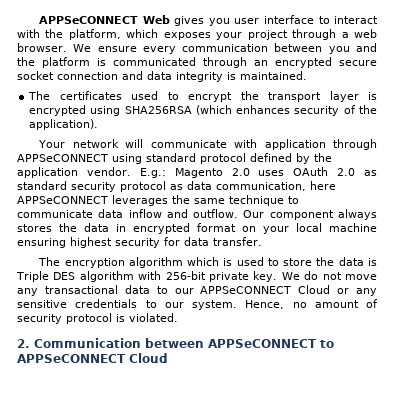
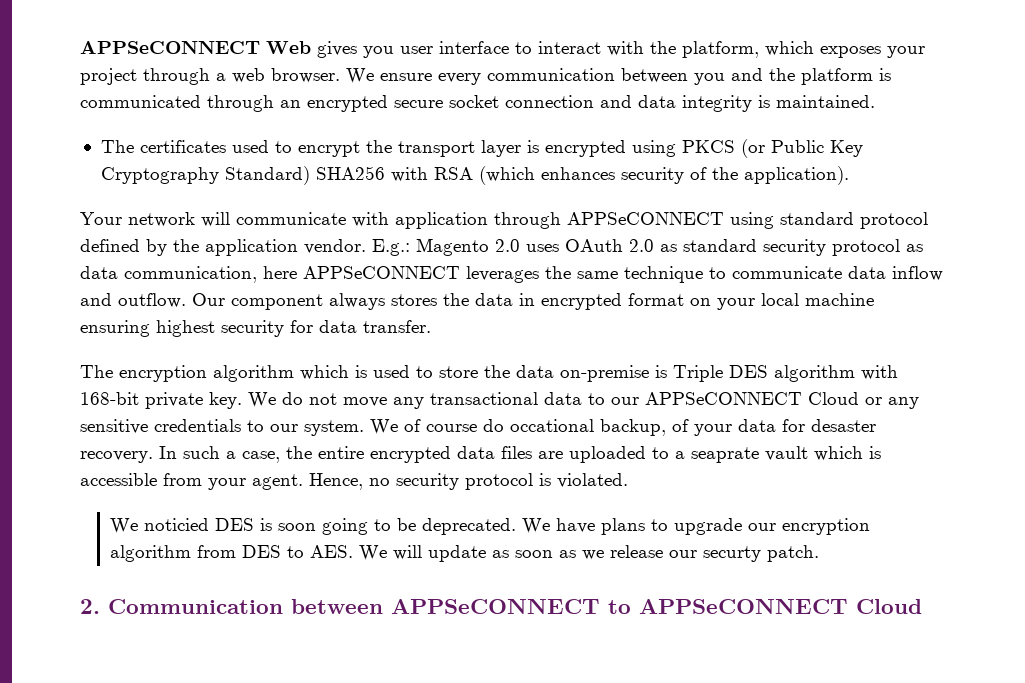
- The certificates used to encrypt the transport layer is encrypted using SHA256RSA (which enhances security of the application).
+ The certificates used to encrypt the transport layer is encrypted using PKCS (or Public Key Cryptography Standard) SHA256 with RSA (which enhances security of the application).
- The encryption algorithm which is used to store the data is Triple DES algorithm with 256-bit private key.
+ The encryption algorithm which is used to store the data on-premise is Triple DES algorithm with 168-bit private key.
- Hence, no amount of security protocol is violated.
+ We of course do occational backup, of your data for desaster recovery. In such a case, the entire encrypted data files are uploaded to a seaprate vault which is accessible from your agent. Hence, no security protocol is violated.
+ We noticied DES is soon going to be deprecated. We have plans to upgrade our encryption algorithm from DES to AES. We will update as soon as we release our securty patch.

